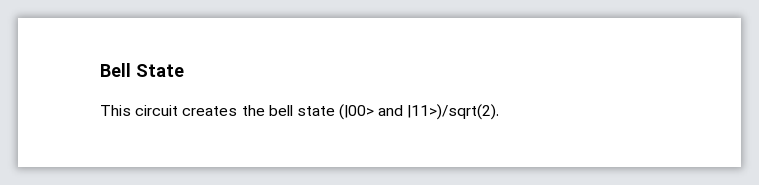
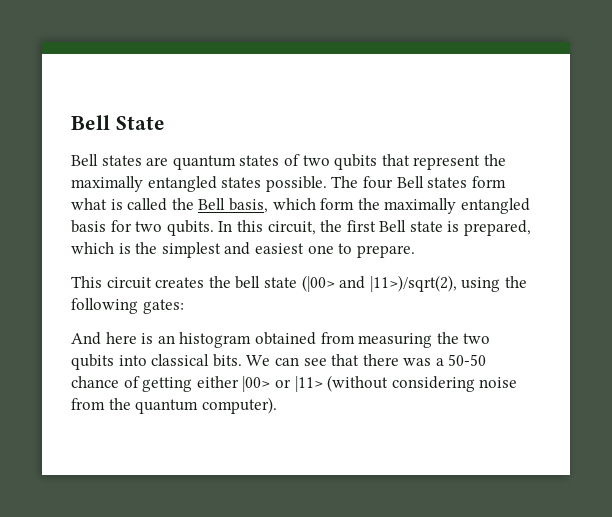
+ Bell states are quantum states of two qubits that represent the maximally entangled states possible. The four Bell states form what is called the Bell basis, which form the maximally entangled basis for two qubits. In this circuit, the first Bell state is prepared, which is the simplest and easiest one to prepare.
- This circuit creates the bell state (|00> and |11>)/sqrt(2).
+ This circuit creates the bell state (|00> and |11>)/sqrt(2), using the following gates:
+ And here is an histogram obtained from measuring the two qubits into classical bits. We can see that there was a 50-50 chance of getting either |00> or |11> (without considering noise from the quantum computer).

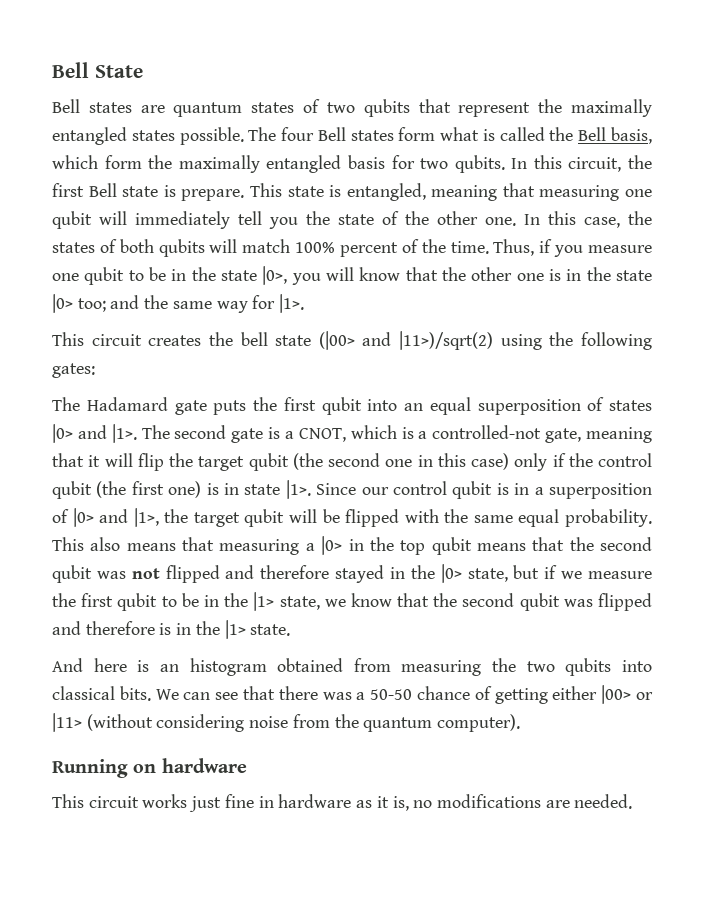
- In this circuit, the first Bell state is prepared, which is the simplest and easiest one to prepare.
+ In this circuit, the first Bell state is prepare. This state is entangled, meaning that measuring one qubit will immediately tell you the state of the other one. In this case, the states of both qubits will match 100% percent of the time. Thus, if you measure one qubit to be in the state |0>, you will know that the other one is in the state |0> too; and the same way for |1>.
- This circuit creates the bell state (|00> and |11>)/sqrt(2), using the following gates:
+ This circuit creates the bell state (|00> and |11>)/sqrt(2) using the following gates:
+ The Hadamard gate puts the first qubit into an equal superposition of states |0> and |1>. The second gate is a CNOT, which is a controlled-not gate, meaning that it will flip the target qubit (the second one in this case) only if the control qubit (the first one) is in state |1>. Since our control qubit is in a superposition of |0> and |1>, the target qubit will be flipped with the same equal probability. This also means that measuring a |0> in the top qubit means that the second qubit was not flipped and therefore stayed in the |0> state, but if we measure the first qubit to be in the |1> state, we know that the second qubit was flipped and therefore is in the |1> state.
+ Running on hardware
+ This circuit works just fine in hardware as it is, no modifications are needed.

